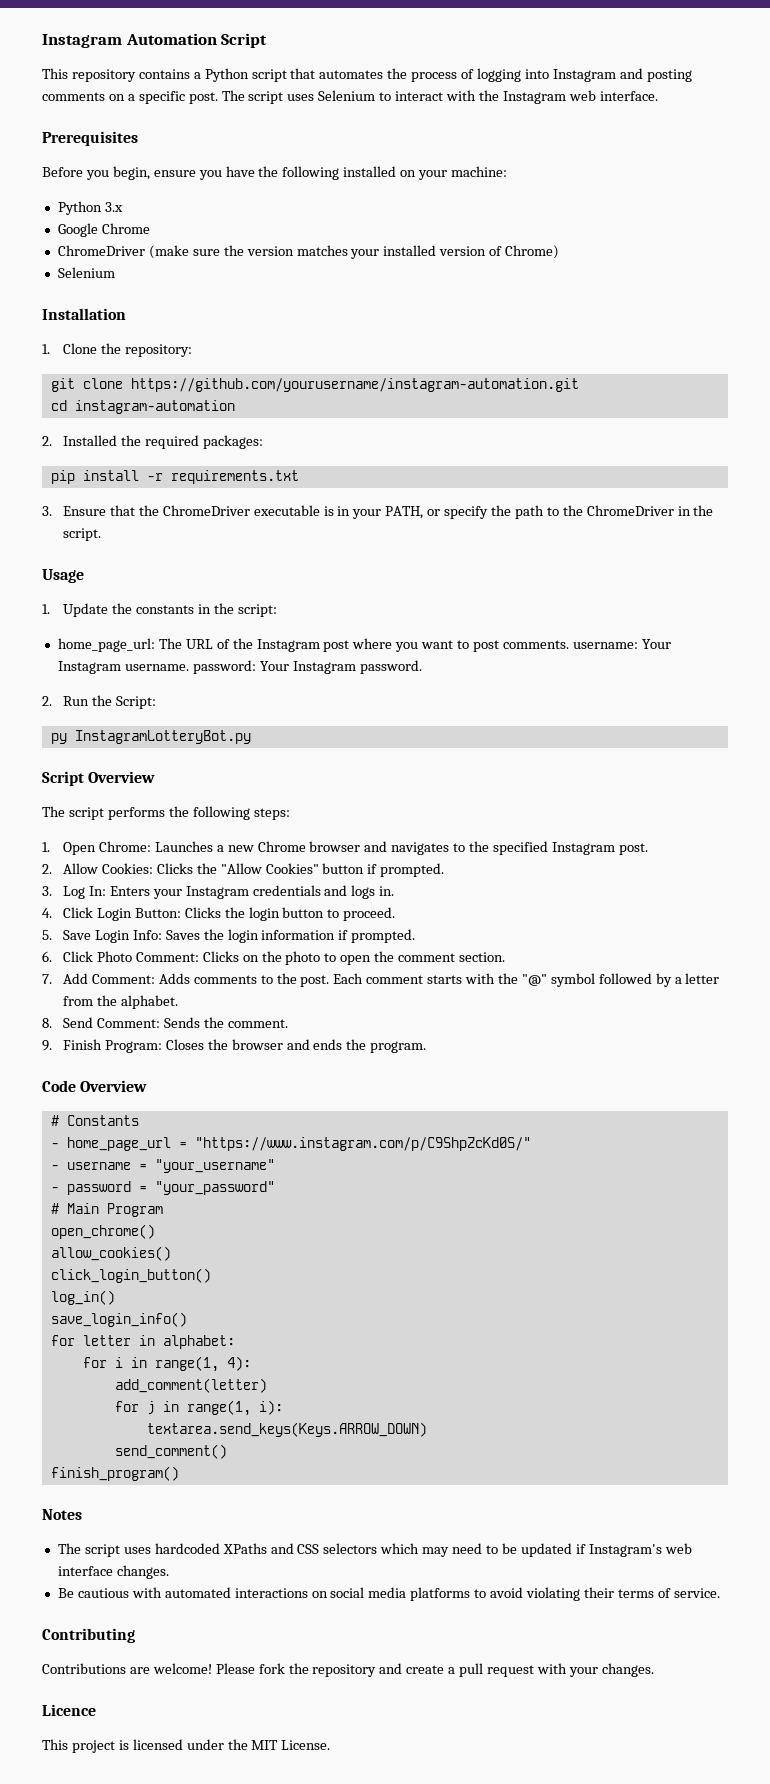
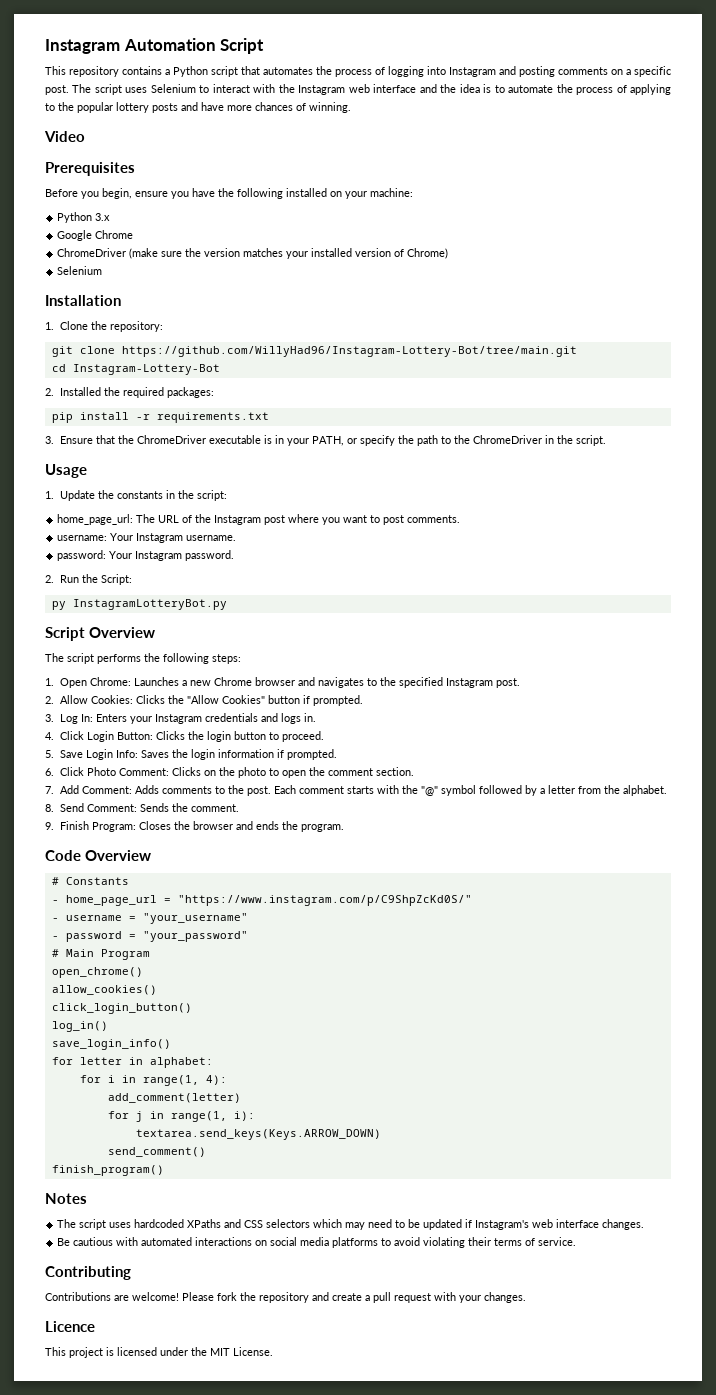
- The script uses Selenium to interact with the Instagram web interface.
+ The script uses Selenium to interact with the Instagram web interface and the idea is to automate the process of applying to the popular lottery posts and have more chances of winning.
+ Video
- git clone https://github.com/yourusername/instagram-automation.git
+ git clone https://github.com/WillyHad96/Instagram-Lottery-Bot/tree/main.git
- cd instagram-automation
+ cd Instagram-Lottery-Bot
- home_page_url: The URL of the Instagram post where you want to post comments. username: Your Instagram username. password: Your Instagram password.
+ home_page_url: The URL of the Instagram post where you want to post comments.
+ username: Your Instagram username.
+ password: Your Instagram password.

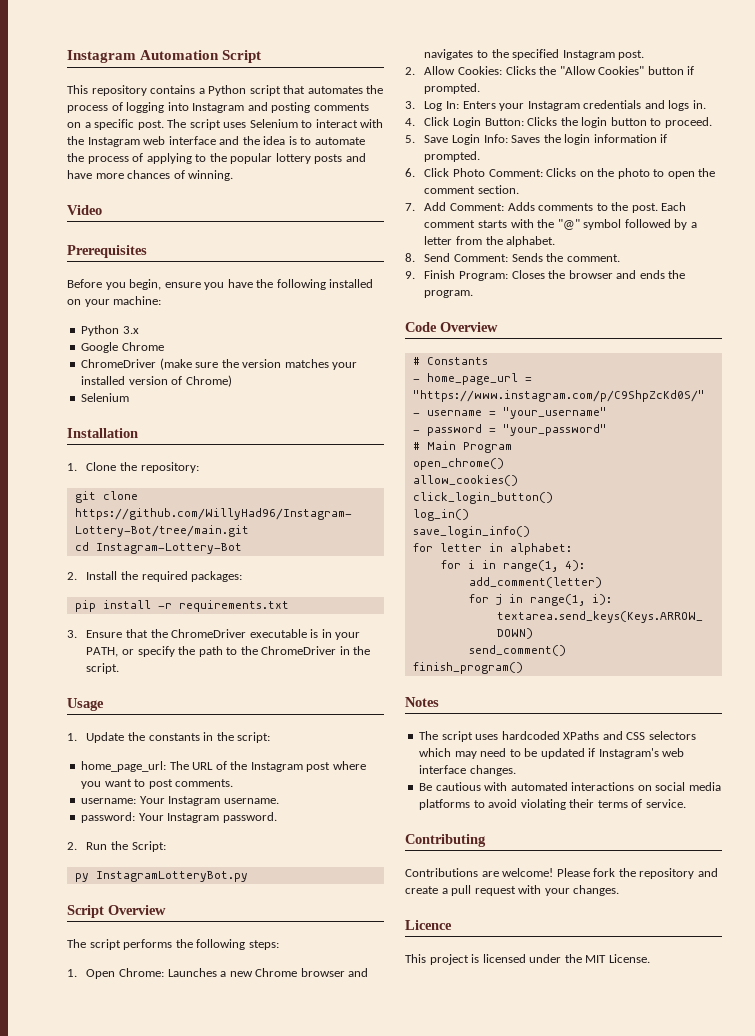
- 2. Installed the required packages:
+ 2. Install the required packages:

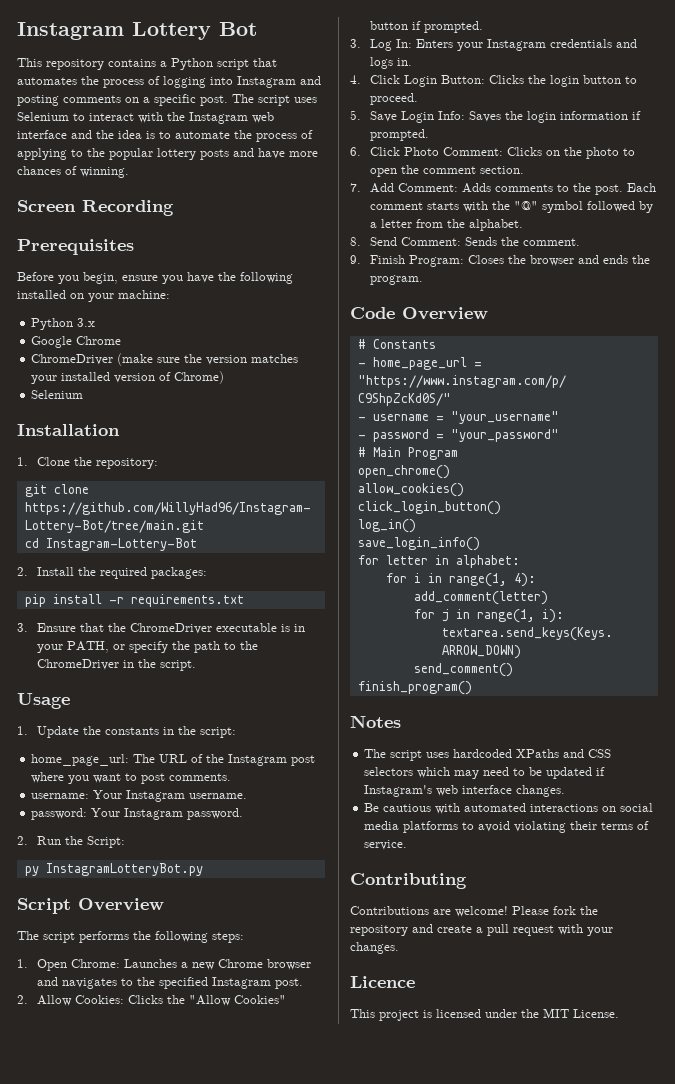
- Instagram Automation Script
+ Instagram Lottery Bot
- Video
+ Screen Recording

